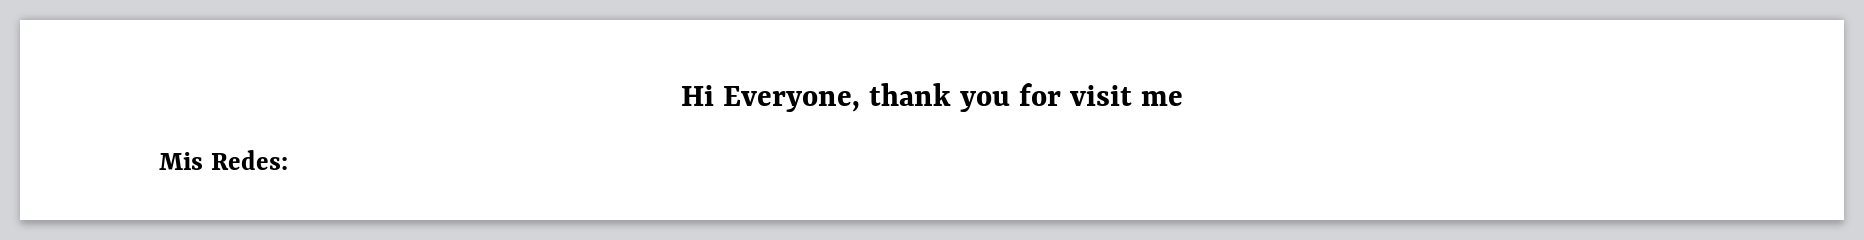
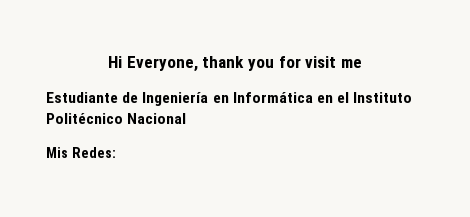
+ Estudiante de Ingeniería en Informática en el Instituto Politécnico Nacional

